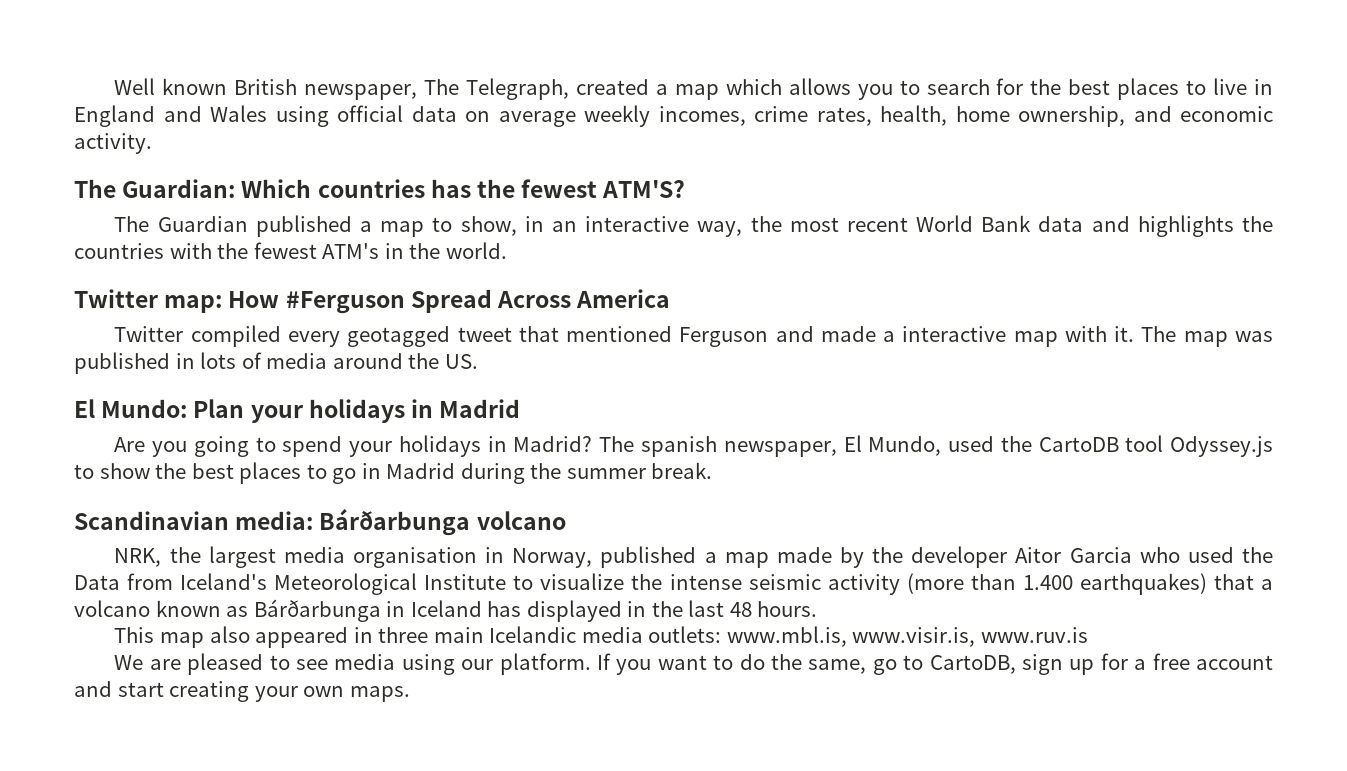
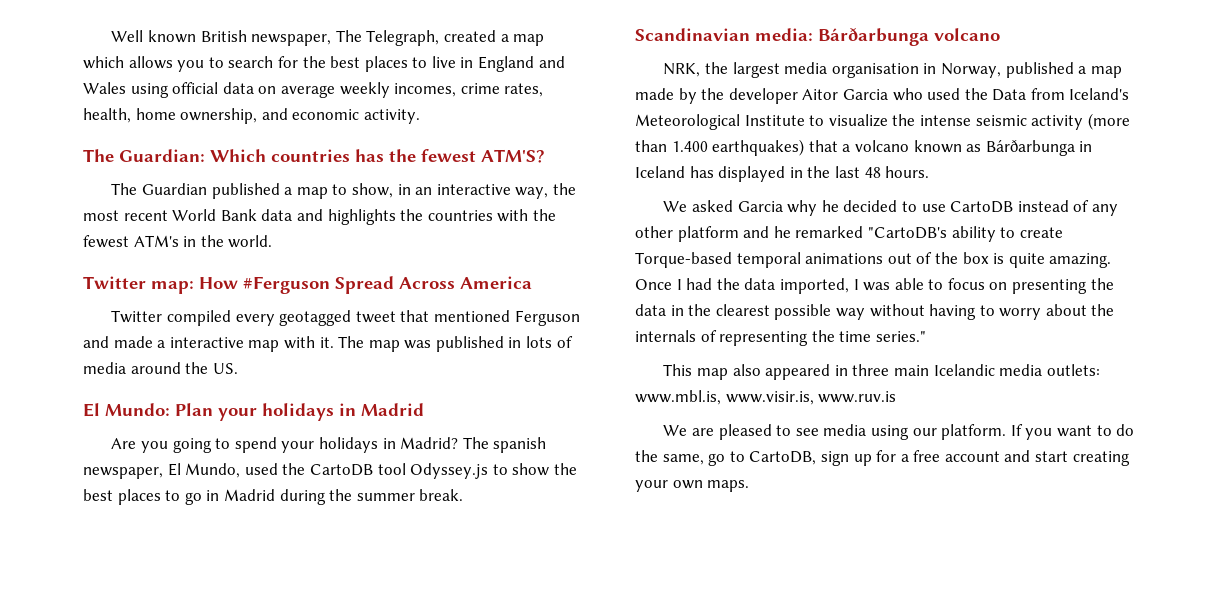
+ We asked Garcia why he decided to use CartoDB instead of any other platform and he remarked "CartoDB's ability to create Torque-based temporal animations out of the box is quite amazing. Once I had the data imported, I was able to focus on presenting the data in the clearest possible way without having to worry about the internals of representing the time series."

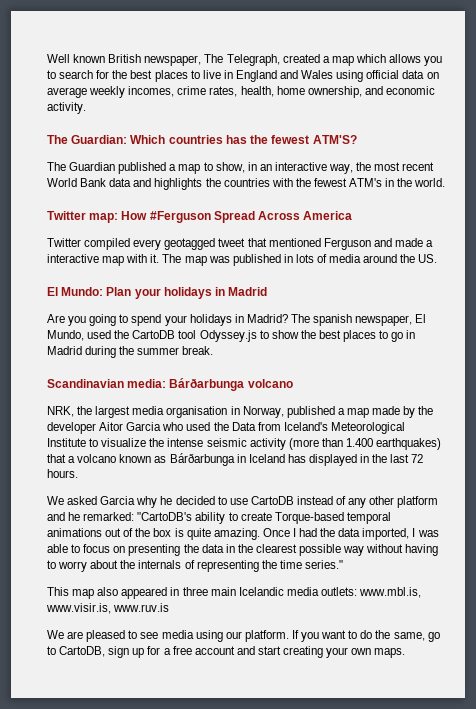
- NRK, the largest media organisation in Norway, published a map made by the developer Aitor Garcia who used the Data from Iceland's Meteorological Institute to visualize the intense seismic activity (more than 1.400 earthquakes) that a volcano known as Bárðarbunga in Iceland has displayed in the last 48 hours.
+ NRK, the largest media organisation in Norway, published a map made by the developer Aitor Garcia who used the Data from Iceland's Meteorological Institute to visualize the intense seismic activity (more than 1.400 earthquakes) that a volcano known as Bárðarbunga in Iceland has displayed in the last 72 hours.
- We asked Garcia why he decided to use CartoDB instead of any other platform and he remarked "CartoDB's ability to create Torque-based temporal animations out of the box is quite amazing.
+ We asked Garcia why he decided to use CartoDB instead of any other platform and he remarked: "CartoDB's ability to create Torque-based temporal animations out of the box is quite amazing.

